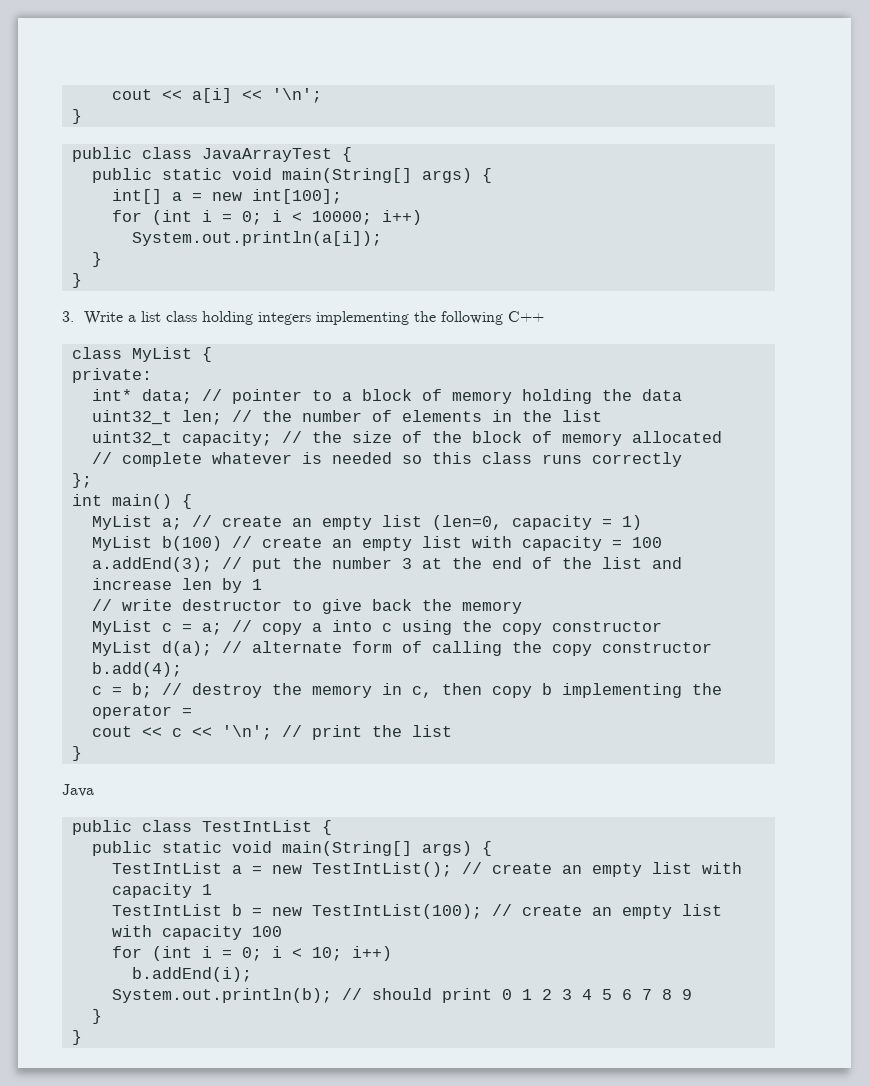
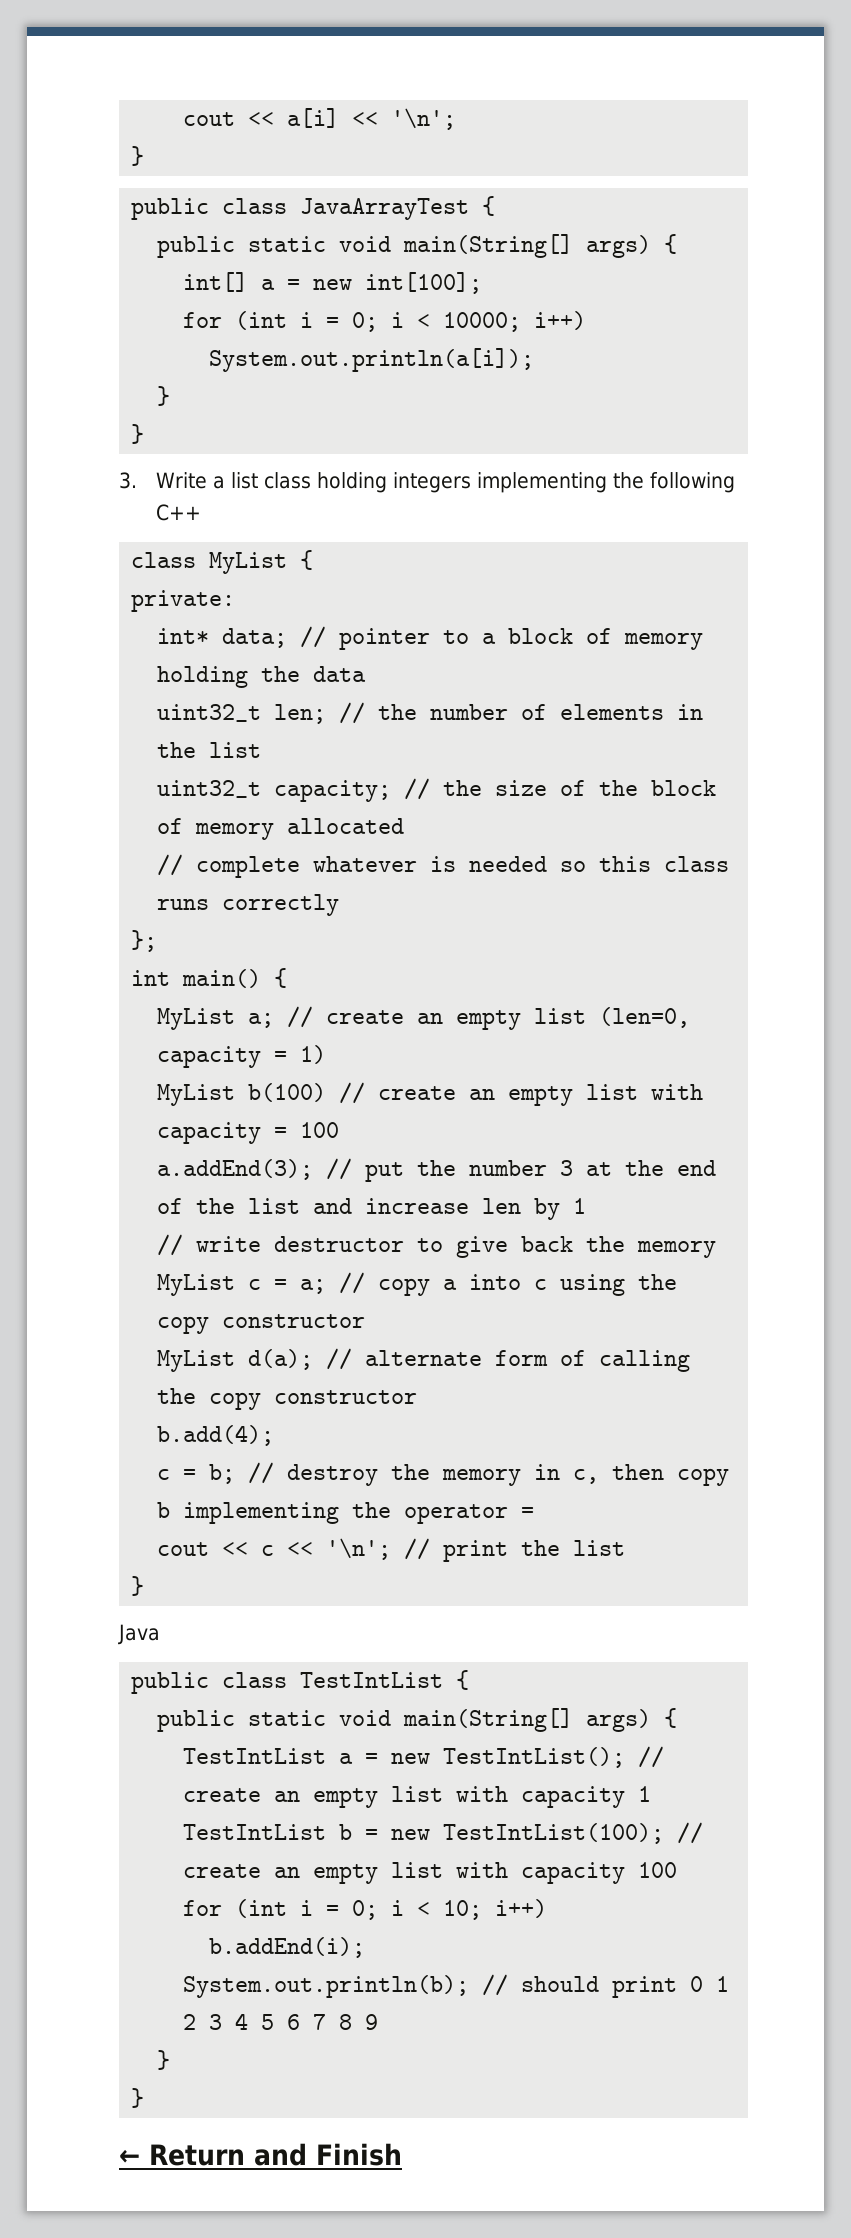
+ ← Return and Finish

